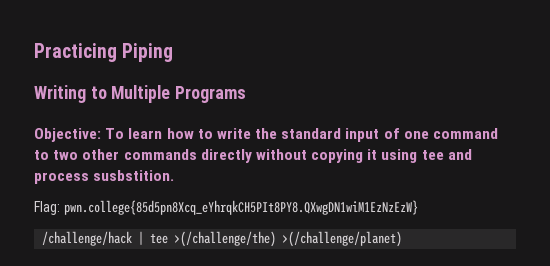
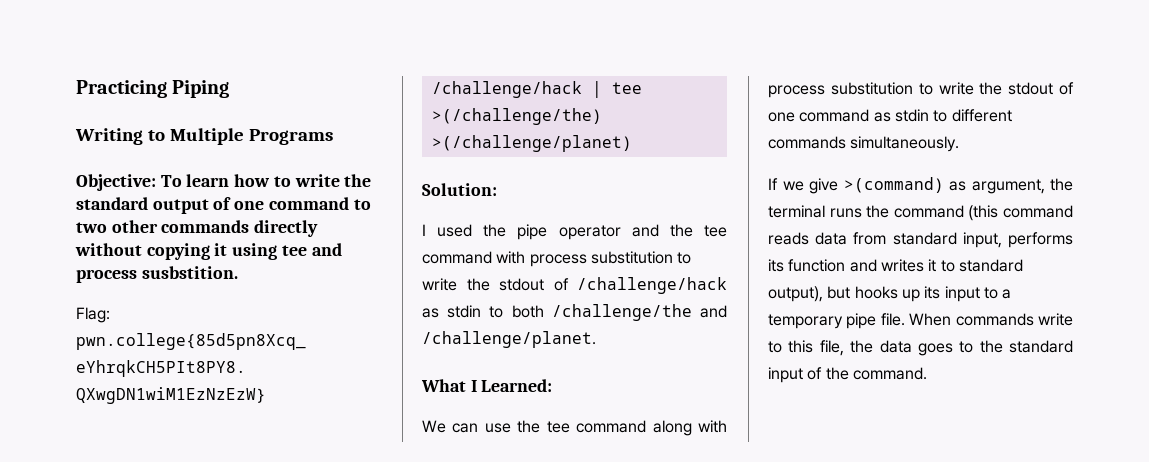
- Objective: To learn how to write the standard input of one command to two other commands directly without copying it using tee and process susbstition.
+ Objective: To learn how to write the standard output of one command to two other commands directly without copying it using tee and process susbstition.
+ Solution:
+ I used the pipe operator and the tee command with process substitution to write the stdout of /challenge/hack as stdin to both /challenge/the and /challenge/planet.
+ What I Learned:
+ We can use the tee command along with process substitution to write the stdout of one command as stdin to different commands simultaneously.
+ If we give >(command) as argument, the terminal runs the command (this command reads data from standard input, performs its function and writes it to standard output), but hooks up its input to a temporary pipe file. When commands write to this file, the data goes to the standard input of the command.

